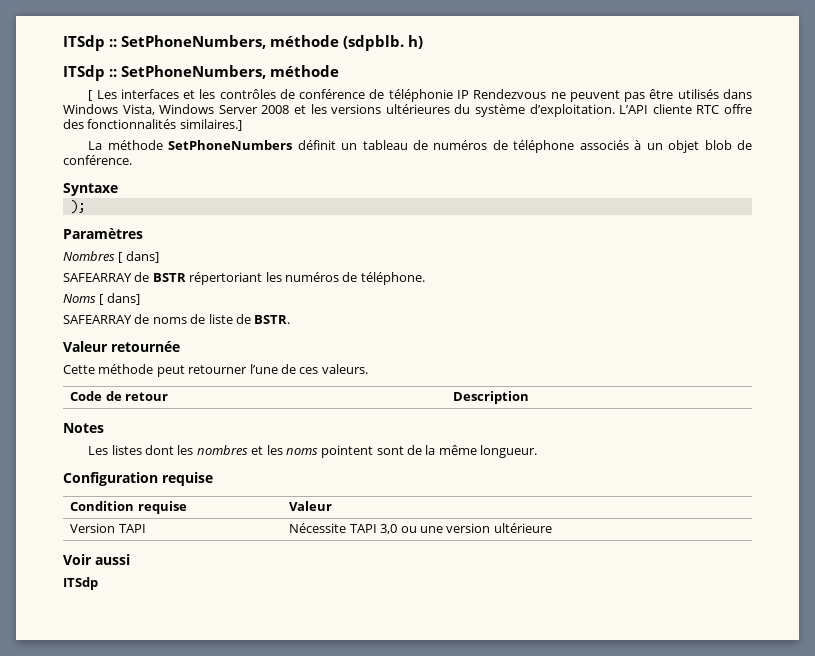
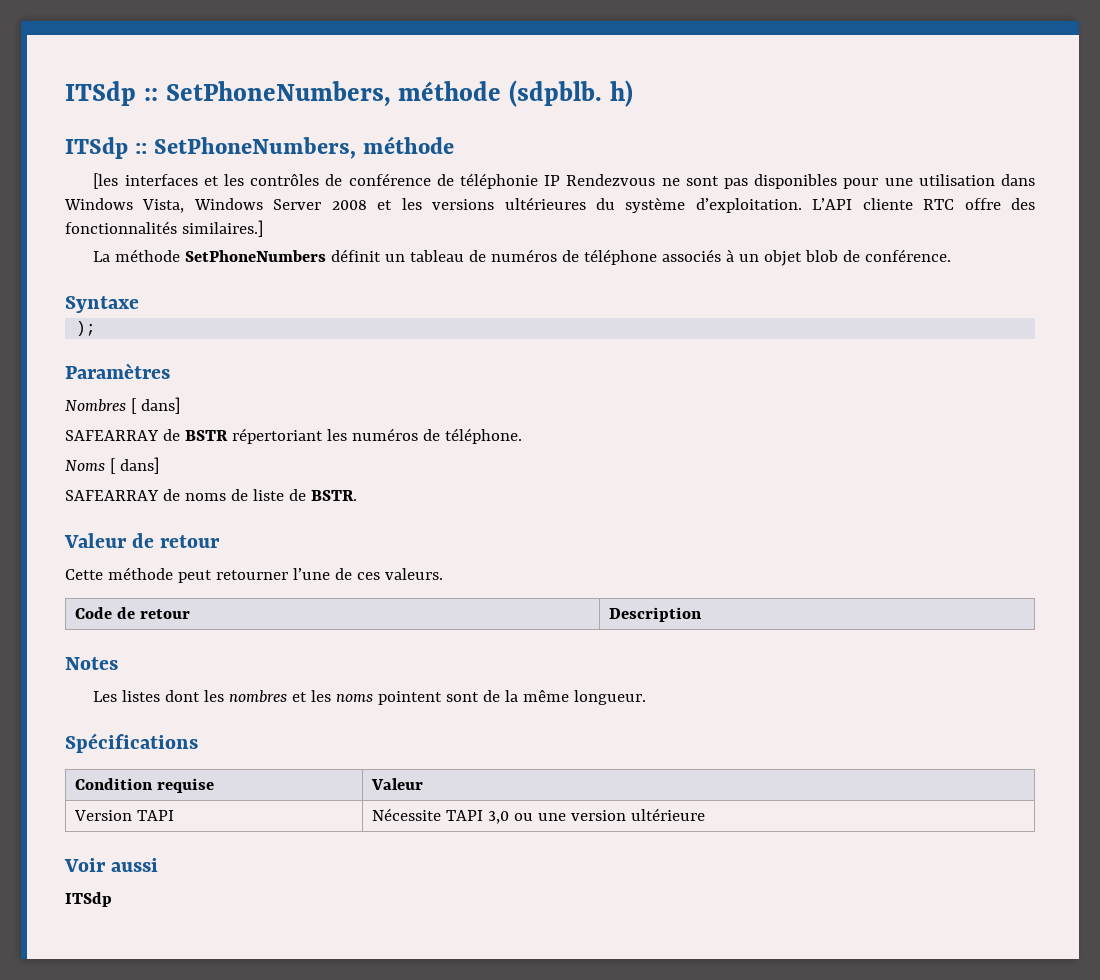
- [ Les interfaces et les contrôles de conférence de téléphonie IP Rendezvous ne peuvent pas être utilisés dans Windows Vista, Windows Server 2008 et les versions ultérieures du système d’exploitation.
+ [les interfaces et les contrôles de conférence de téléphonie IP Rendezvous ne sont pas disponibles pour une utilisation dans Windows Vista, Windows Server 2008 et les versions ultérieures du système d’exploitation.
- Valeur retournée
+ Valeur de retour
- Configuration requise
+ Spécifications

